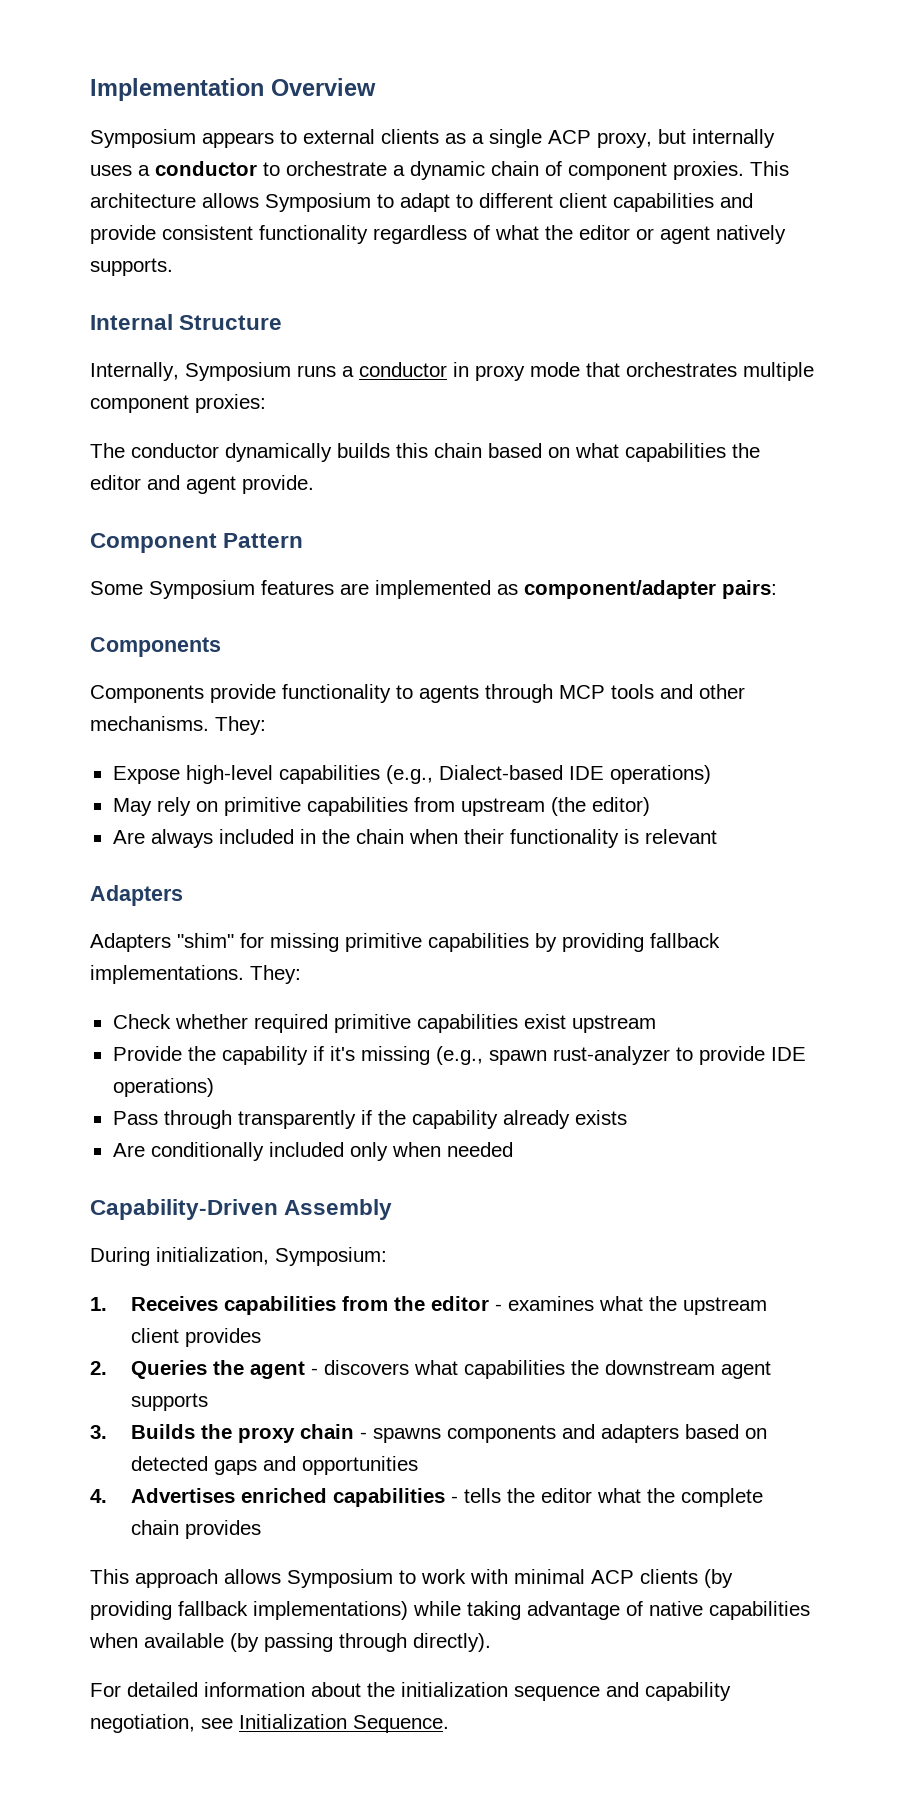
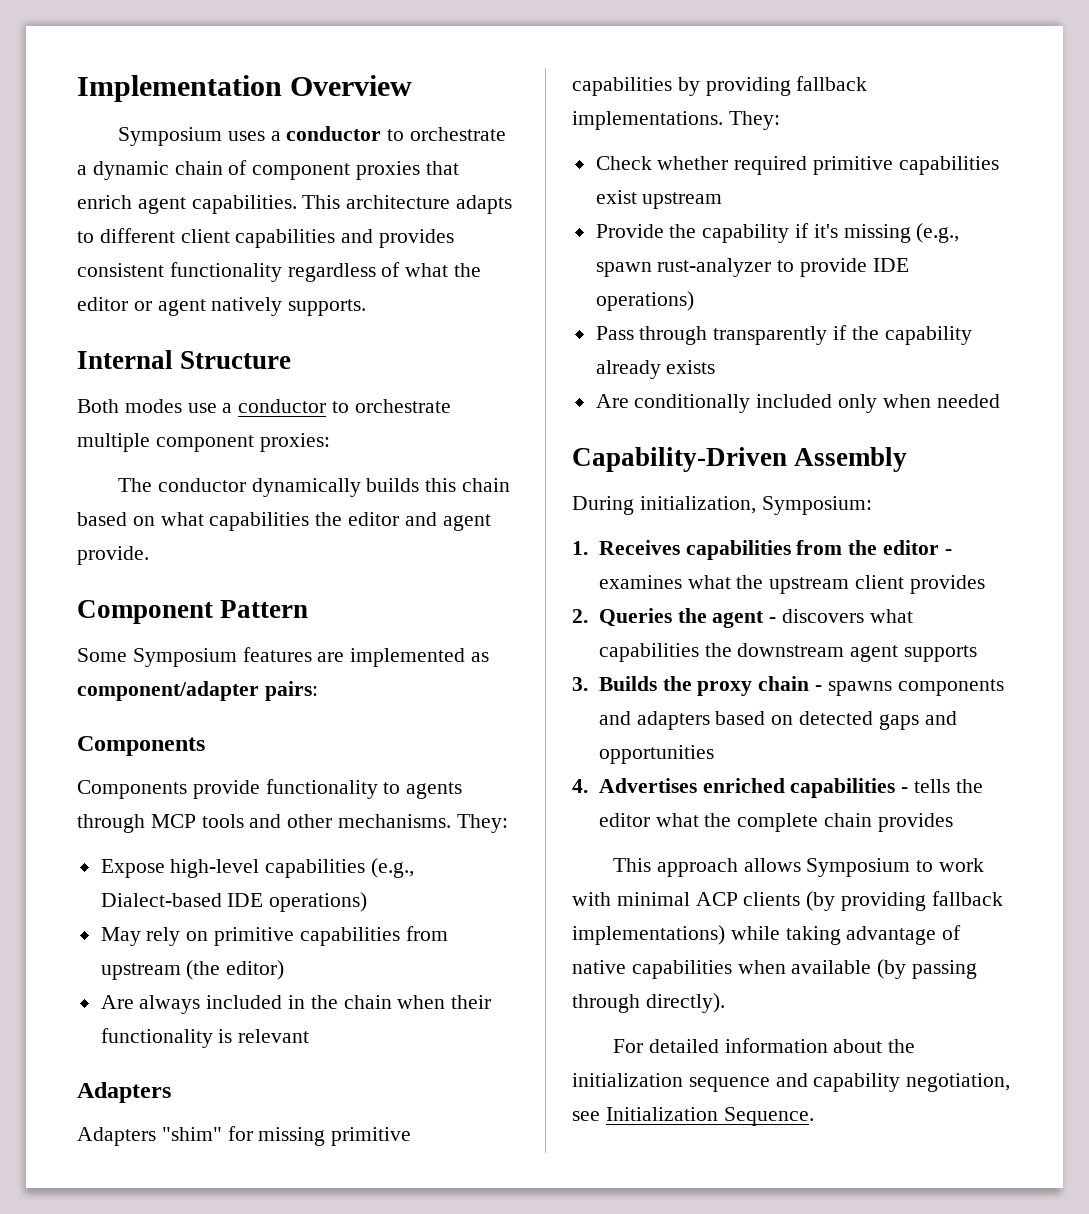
- Symposium appears to external clients as a single ACP proxy, but internally uses a conductor to orchestrate a dynamic chain of component proxies. This architecture allows Symposium to adapt to different client capabilities and provide consistent functionality regardless of what the editor or agent natively supports.
+ Symposium uses a conductor to orchestrate a dynamic chain of component proxies that enrich agent capabilities. This architecture adapts to different client capabilities and provides consistent functionality regardless of what the editor or agent natively supports.
- Internally, Symposium runs a conductor in proxy mode that orchestrates multiple component proxies:
+ Both modes use a conductor to orchestrate multiple component proxies:

